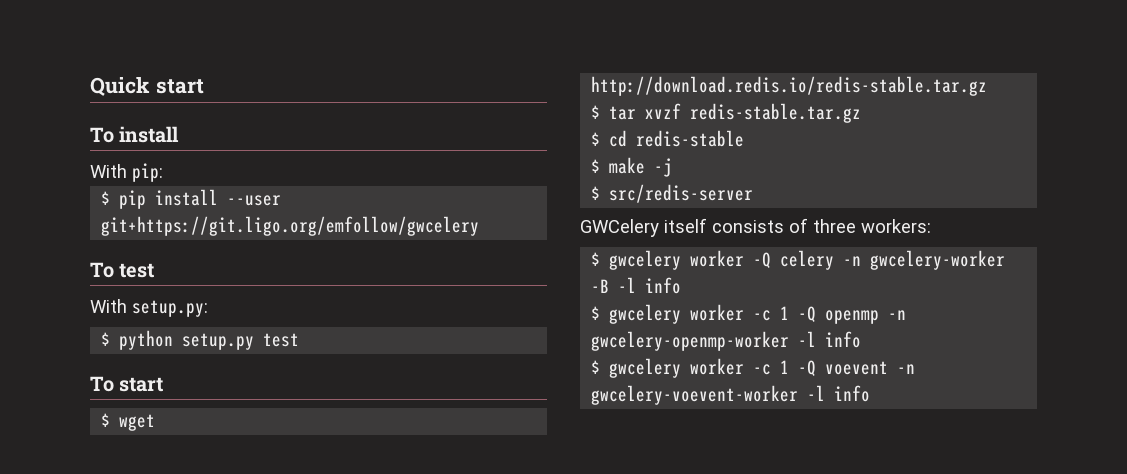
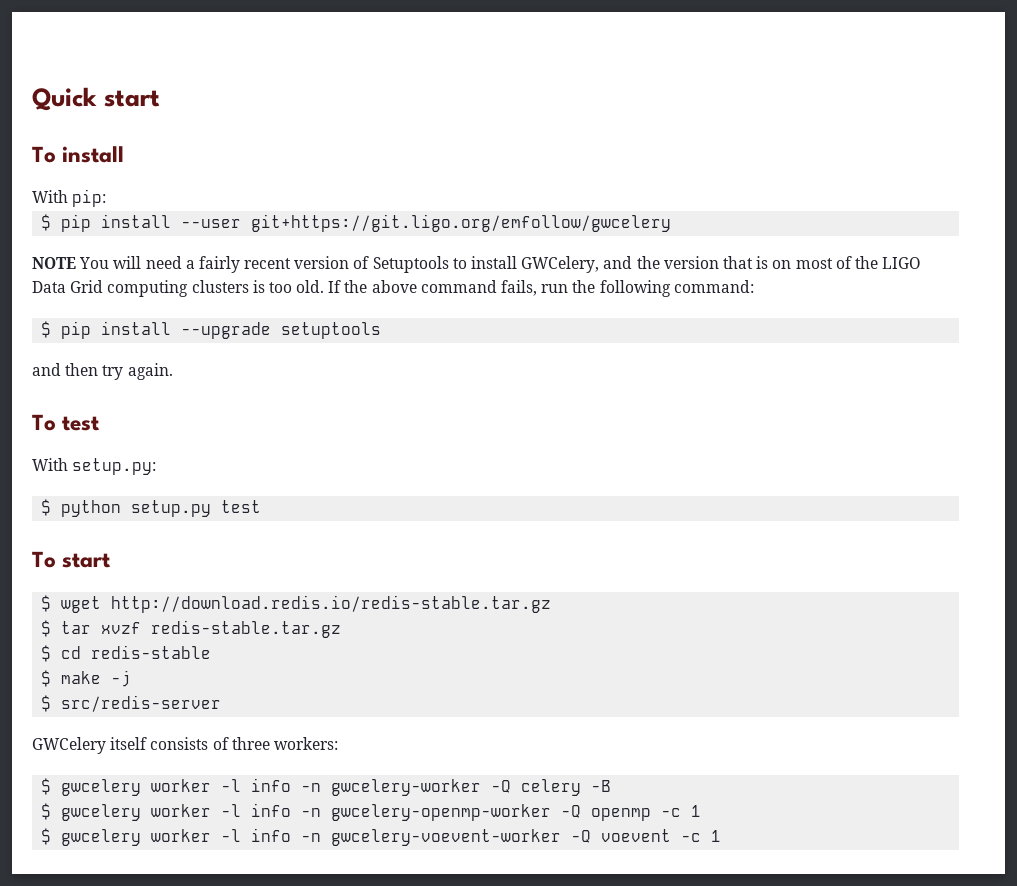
+ NOTE You will need a fairly recent version of Setuptools to install GWCelery, and the version that is on most of the LIGO Data Grid computing clusters is too old. If the above command fails, run the following command:
+ $ pip install --upgrade setuptools
+ and then try again.
- $ gwcelery worker -Q celery -n gwcelery-worker -B -l info
- $ gwcelery worker -c 1 -Q openmp -n gwcelery-openmp-worker -l info
- $ gwcelery worker -c 1 -Q voevent -n gwcelery-voevent-worker -l info
+ $ gwcelery worker -l info -n gwcelery-worker -Q celery -B
+ $ gwcelery worker -l info -n gwcelery-openmp-worker -Q openmp -c 1
+ $ gwcelery worker -l info -n gwcelery-voevent-worker -Q voevent -c 1

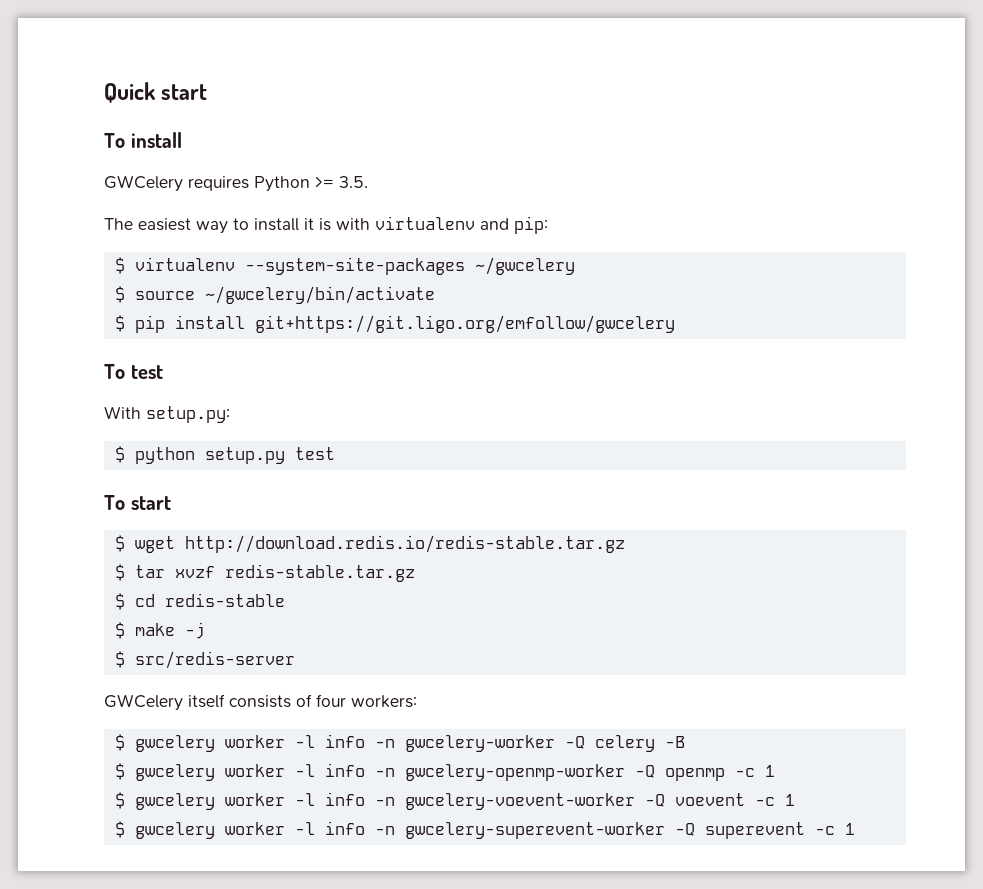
- With pip:
- $ pip install --user git+https://git.ligo.org/emfollow/gwcelery
+ GWCelery requires Python >= 3.5.
+ The easiest way to install it is with virtualenv and pip:
+ $ virtualenv --system-site-packages ~/gwcelery
+ $ source ~/gwcelery/bin/activate
+ $ pip install git+https://git.ligo.org/emfollow/gwcelery
- NOTE You will need a fairly recent version of Setuptools to install GWCelery, and the version that is on most of the LIGO Data Grid computing clusters is too old. If the above command fails, run the following command:
- $ pip install --upgrade setuptools
- and then try again.
- GWCelery itself consists of three workers:
+ GWCelery itself consists of four workers:
+ $ gwcelery worker -l info -n gwcelery-superevent-worker -Q superevent -c 1

